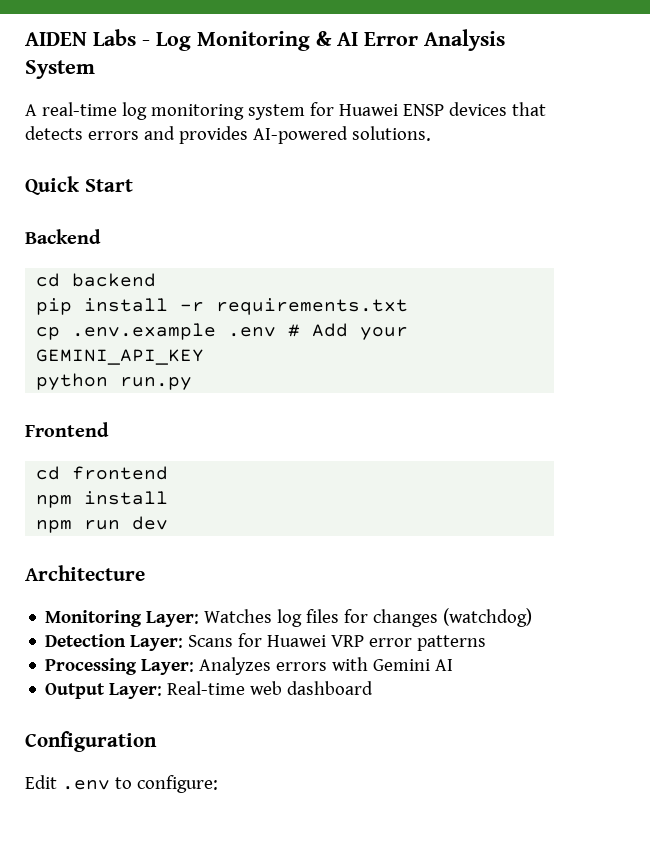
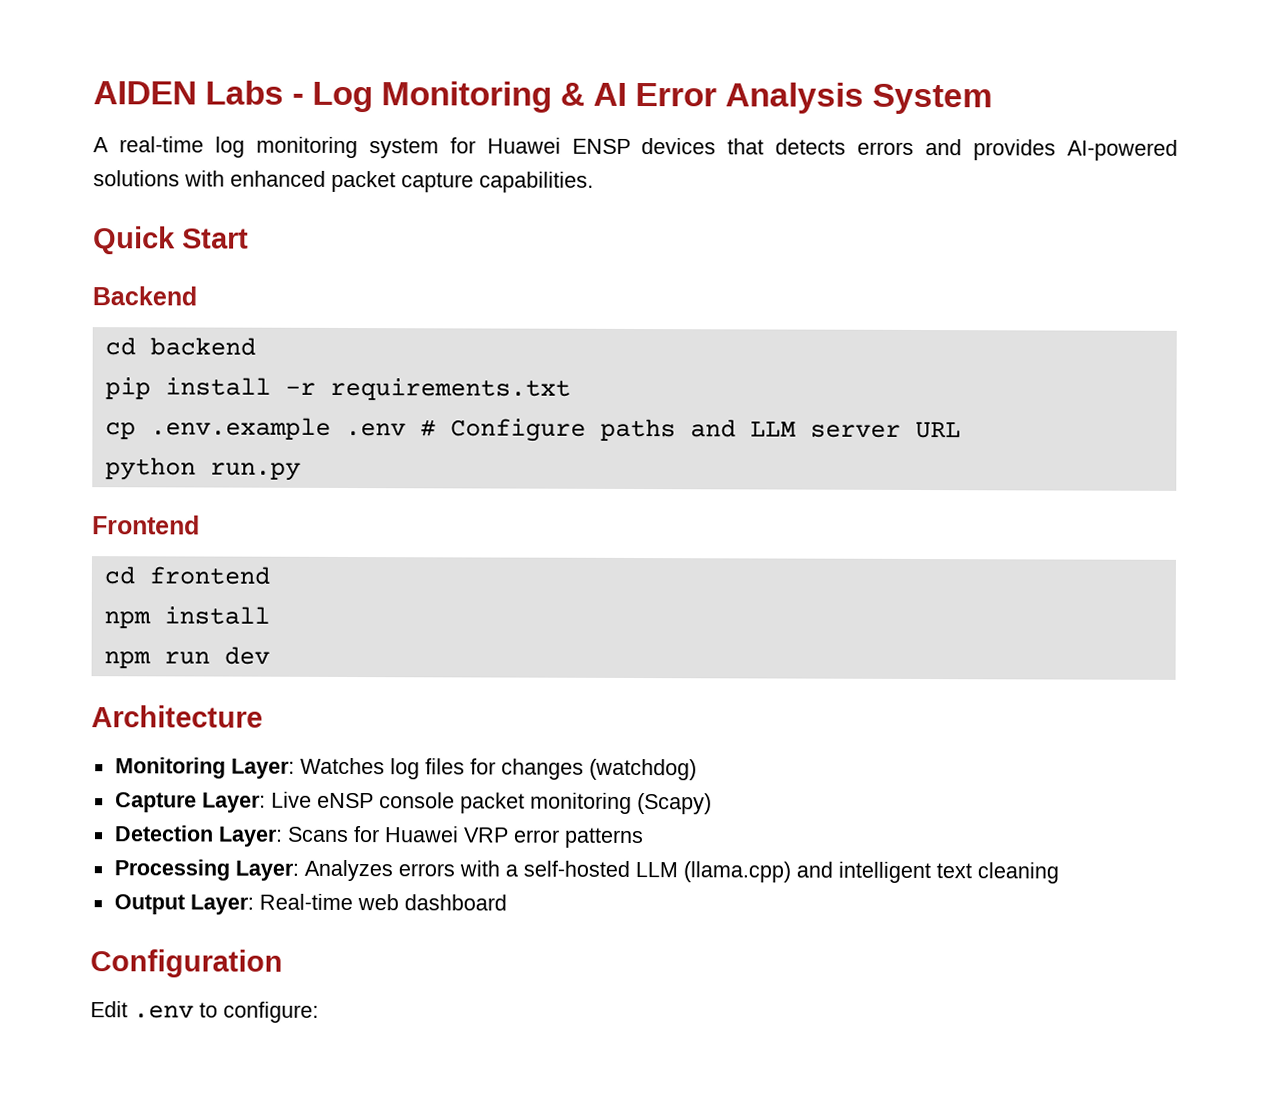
- A real-time log monitoring system for Huawei ENSP devices that detects errors and provides AI-powered solutions.
+ A real-time log monitoring system for Huawei ENSP devices that detects errors and provides AI-powered solutions with enhanced packet capture capabilities.
- cp .env.example .env # Add your GEMINI_API_KEY
+ cp .env.example .env # Configure paths and LLM server URL
+ Capture Layer: Live eNSP console packet monitoring (Scapy)
- Processing Layer: Analyzes errors with Gemini AI
+ Processing Layer: Analyzes errors with a self-hosted LLM (llama.cpp) and intelligent text cleaning

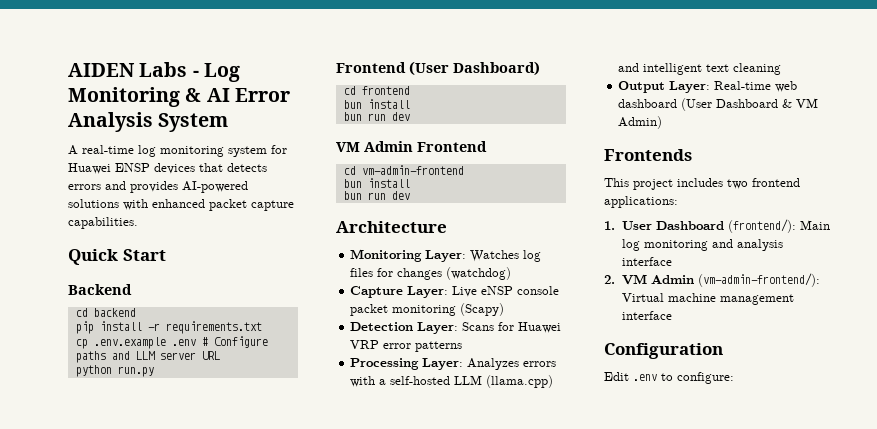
- Frontend
+ Frontend (User Dashboard)
  cd frontend
- npm install
- npm run dev
+ bun install
+ bun run dev
+ VM Admin Frontend
+ cd vm-admin-frontend
+ bun install
+ bun run dev
- Output Layer: Real-time web dashboard
+ Output Layer: Real-time web dashboard (User Dashboard & VM Admin)
+ Frontends
+ This project includes two frontend applications:
+ 1. User Dashboard (frontend/): Main log monitoring and analysis interface
+ 2. VM Admin (vm-admin-frontend/): Virtual machine management interface

